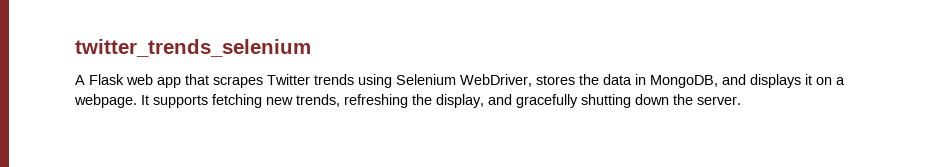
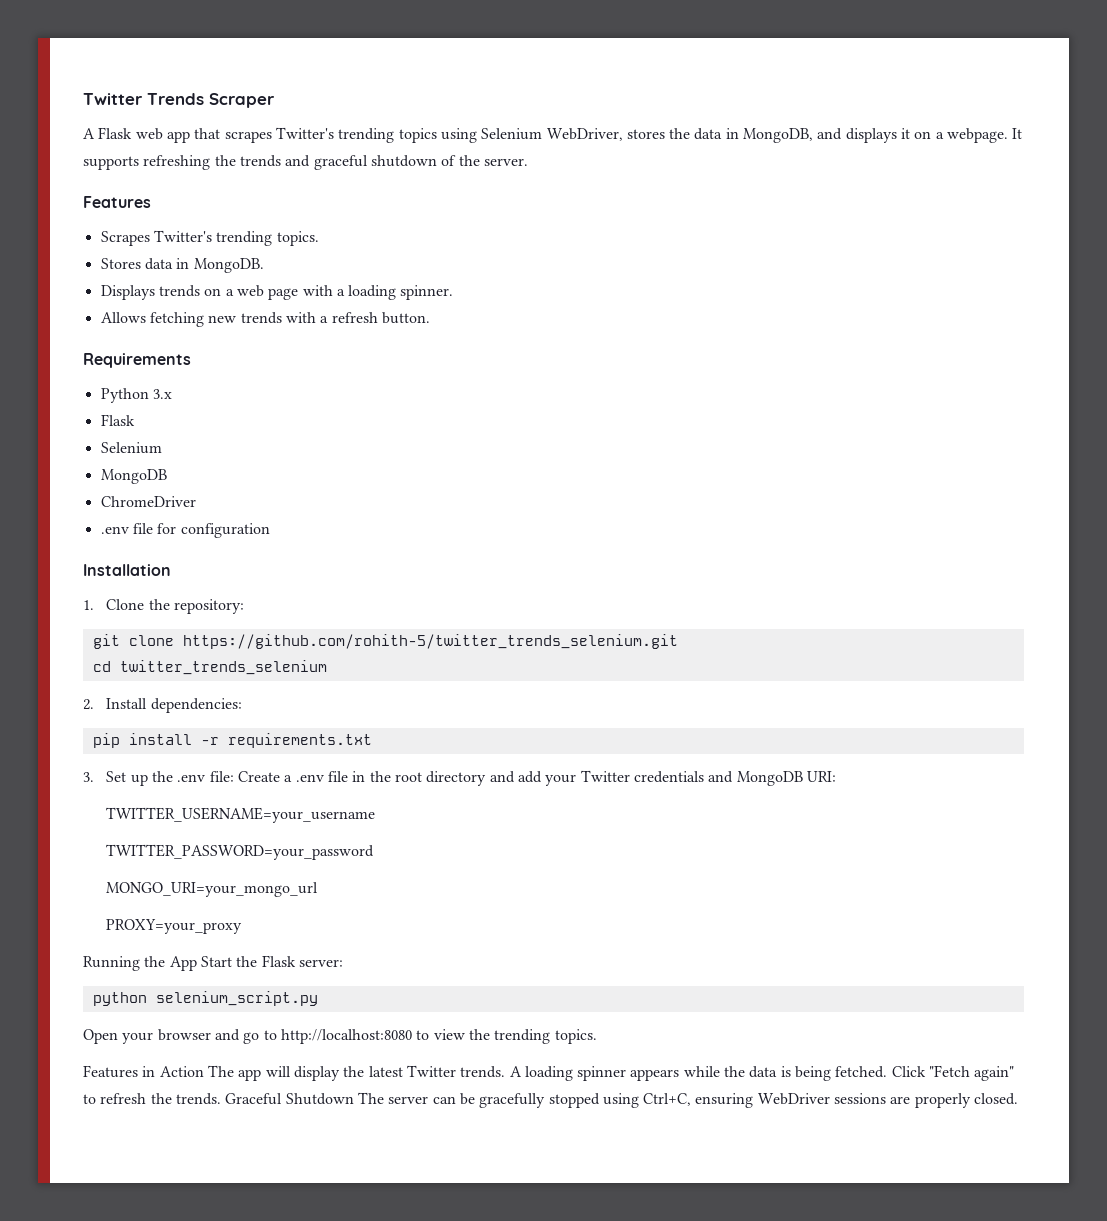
- twitter_trends_selenium
+ Twitter Trends Scraper
- A Flask web app that scrapes Twitter trends using Selenium WebDriver, stores the data in MongoDB, and displays it on a webpage.
+ A Flask web app that scrapes Twitter's trending topics using Selenium WebDriver, stores the data in MongoDB, and displays it on a webpage.
- It supports fetching new trends, refreshing the display, and gracefully shutting down the server.
+ It supports refreshing the trends and graceful shutdown of the server.
+ Features
+ Scrapes Twitter's trending topics.
+ Stores data in MongoDB.
+ Displays trends on a web page with a loading spinner.
+ Allows fetching new trends with a refresh button.
+ Requirements
+ Python 3.x
+ Flask
+ Selenium
+ MongoDB
+ ChromeDriver
+ .env file for configuration
+ Installation
+ 1. Clone the repository:
+ git clone https://github.com/rohith-5/twitter_trends_selenium.git
+ cd twitter_trends_selenium
+ 2. Install dependencies:
+ pip install -r requirements.txt
+ 3. Set up the .env file: Create a .env file in the root directory and add your Twitter credentials and MongoDB URI:
+ TWITTER_USERNAME=your_username
+ TWITTER_PASSWORD=your_password
+ MONGO_URI=your_mongo_url
+ PROXY=your_proxy
+ Running the App Start the Flask server:
+ python selenium_script.py
+ Open your browser and go to http://localhost:8080 to view the trending topics.
+ Features in Action The app will display the latest Twitter trends. A loading spinner appears while the data is being fetched. Click "Fetch again" to refresh the trends. Graceful Shutdown The server can be gracefully stopped using Ctrl+C, ensuring WebDriver sessions are properly closed.

